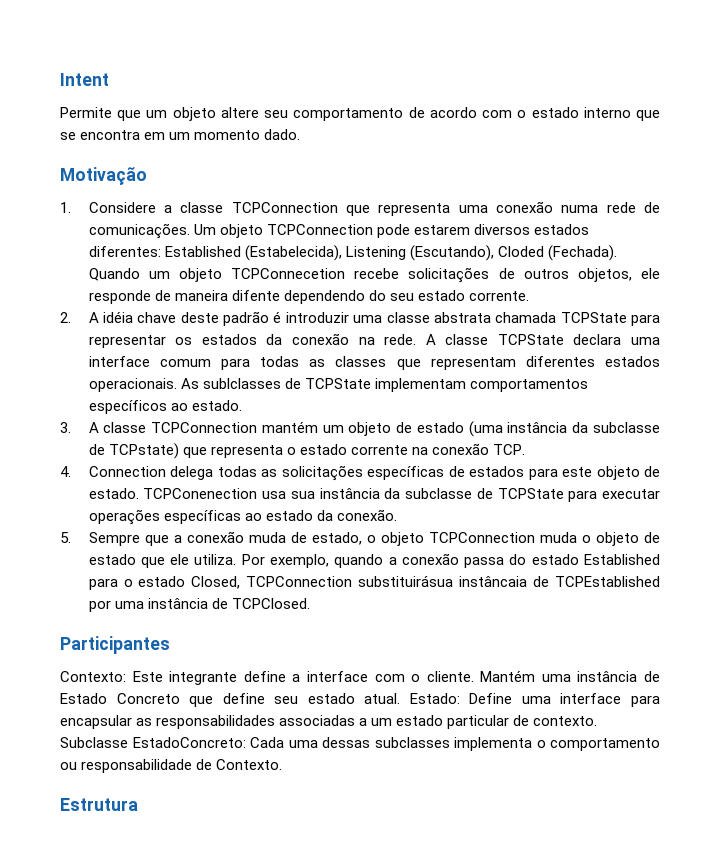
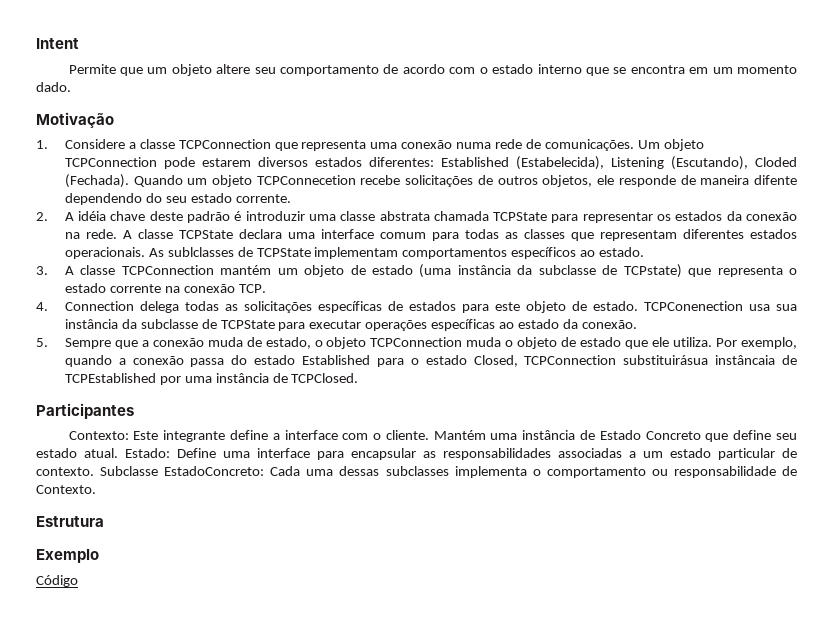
+ Exemplo
+ Código

